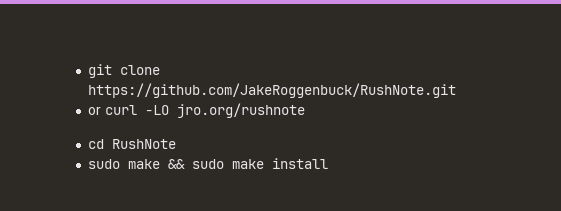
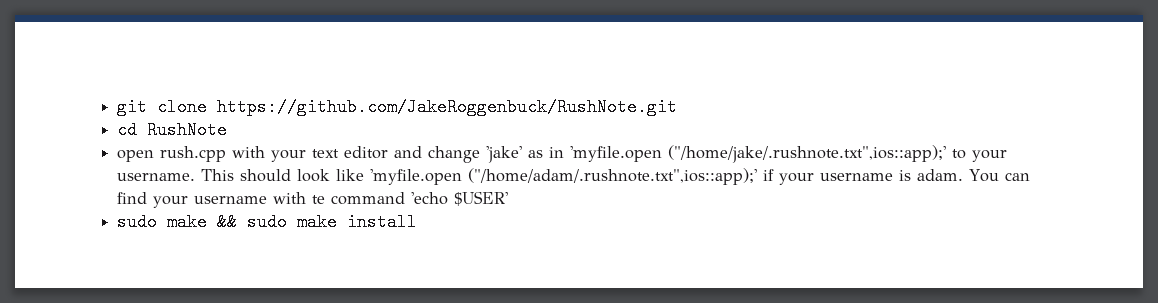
- or curl -LO jro.org/rushnote
  cd RushNote
+ open rush.cpp with your text editor and change 'jake' as in 'myfile.open ("/home/jake/.rushnote.txt",ios::app);' to your username. This should look like 'myfile.open ("/home/adam/.rushnote.txt",ios::app);' if your username is adam. You can find your username with te command 'echo $USER'

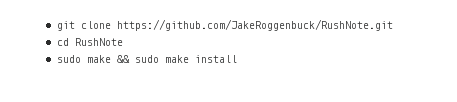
- open rush.cpp with your text editor and change 'jake' as in 'myfile.open ("/home/jake/.rushnote.txt",ios::app);' to your username. This should look like 'myfile.open ("/home/adam/.rushnote.txt",ios::app);' if your username is adam. You can find your username with te command 'echo $USER'

